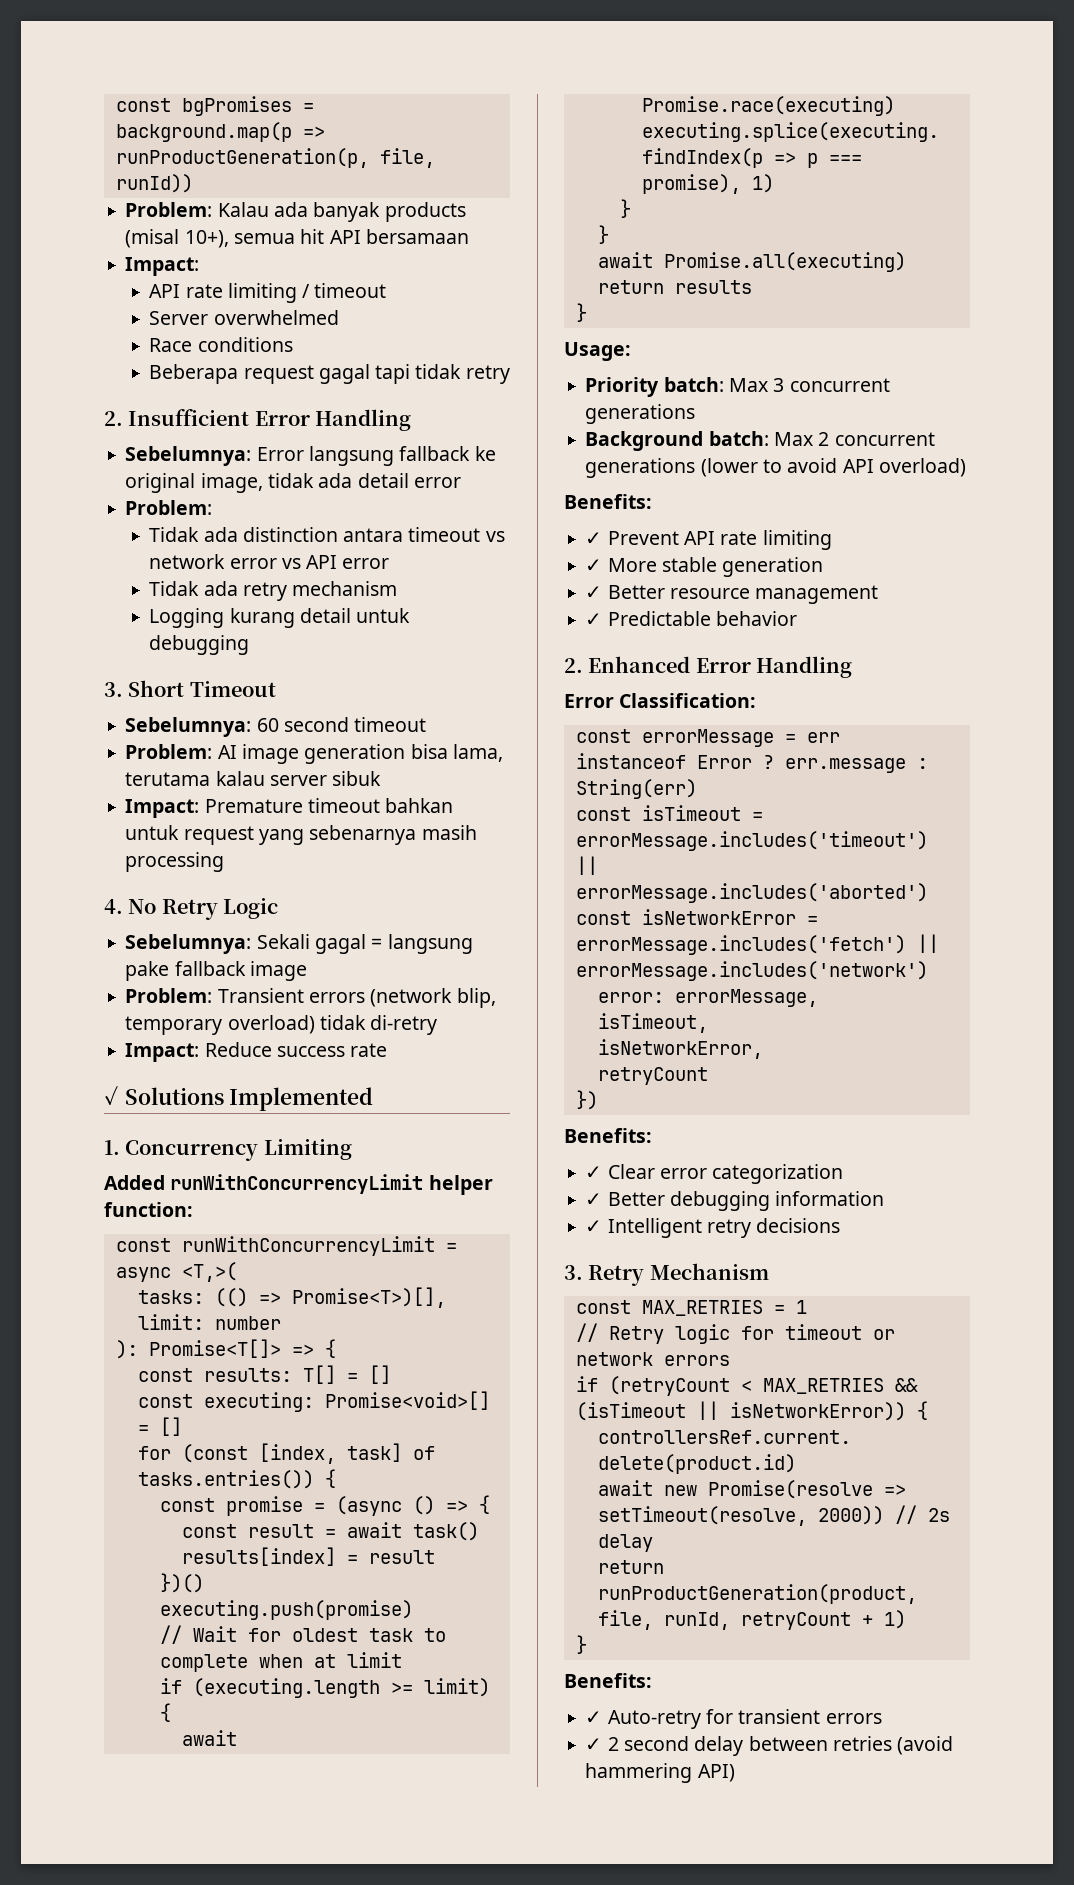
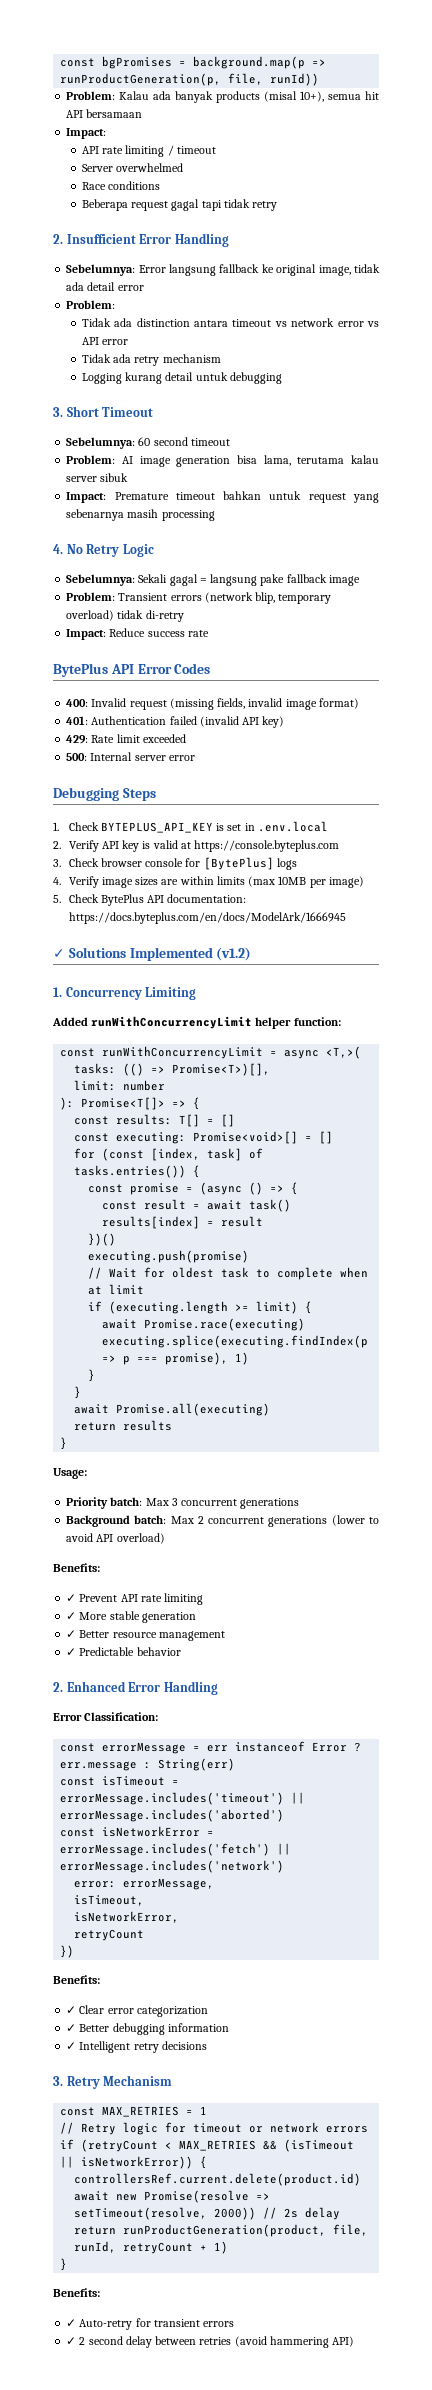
+ BytePlus API Error Codes
+ 400: Invalid request (missing fields, invalid image format)
+ 401: Authentication failed (invalid API key)
+ 429: Rate limit exceeded
+ 500: Internal server error
+ Debugging Steps
+ 1. Check BYTEPLUS_API_KEY is set in .env.local
+ 2. Verify API key is valid at https://console.byteplus.com
+ 3. Check browser console for [BytePlus] logs
+ 4. Verify image sizes are within limits (max 10MB per image)
+ 5. Check BytePlus API documentation: https://docs.byteplus.com/en/docs/ModelArk/1666945
- ✓ Solutions Implemented
+ ✓ Solutions Implemented (v1.2)

